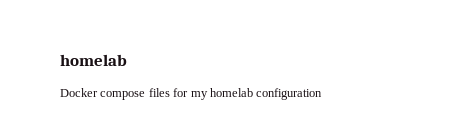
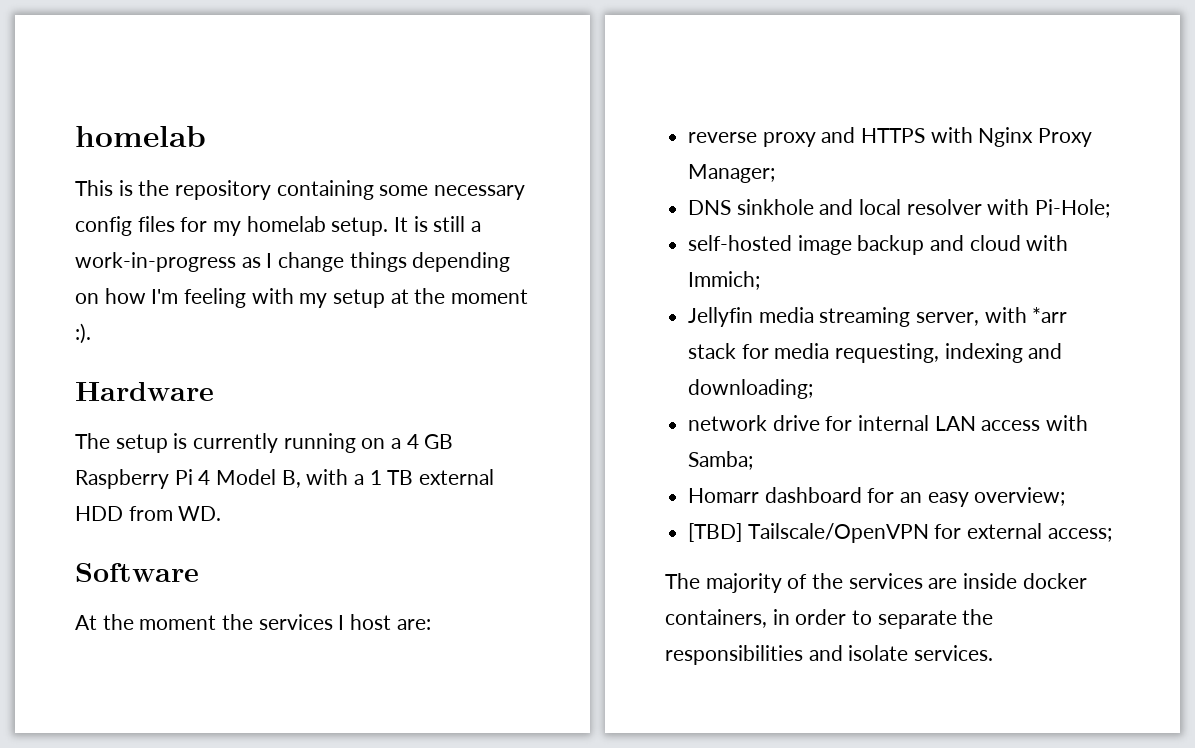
- Docker compose files for my homelab configuration
+ This is the repository containing some necessary config files for my homelab setup. It is still a work-in-progress as I change things depending on how I'm feeling with my setup at the moment :).
+ Hardware
+ The setup is currently running on a 4 GB Raspberry Pi 4 Model B, with a 1 TB external HDD from WD.
+ Software
+ At the moment the services I host are:
+ reverse proxy and HTTPS with Nginx Proxy Manager;
+ DNS sinkhole and local resolver with Pi-Hole;
+ self-hosted image backup and cloud with Immich;
+ Jellyfin media streaming server, with *arr stack for media requesting, indexing and downloading;
+ network drive for internal LAN access with Samba;
+ Homarr dashboard for an easy overview;
+ [TBD] Tailscale/OpenVPN for external access;
+ The majority of the services are inside docker containers, in order to separate the responsibilities and isolate services.

